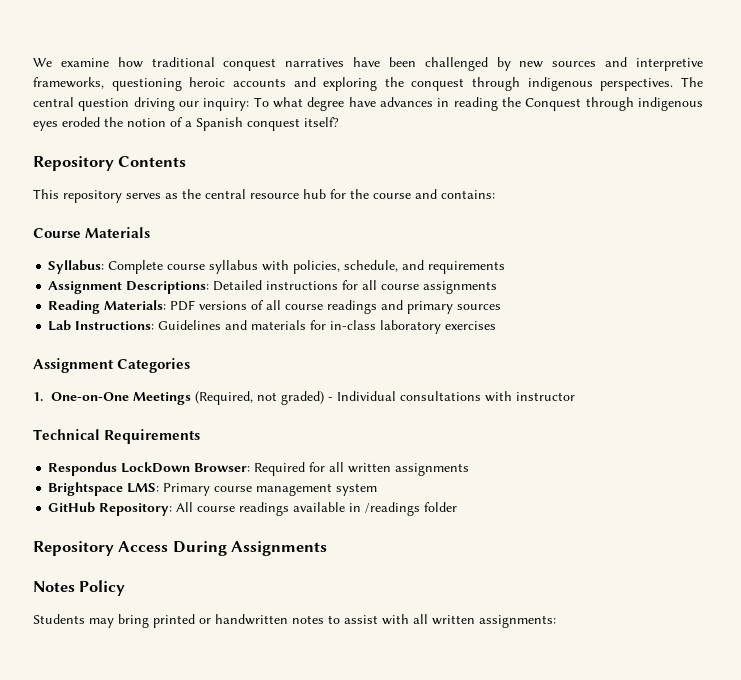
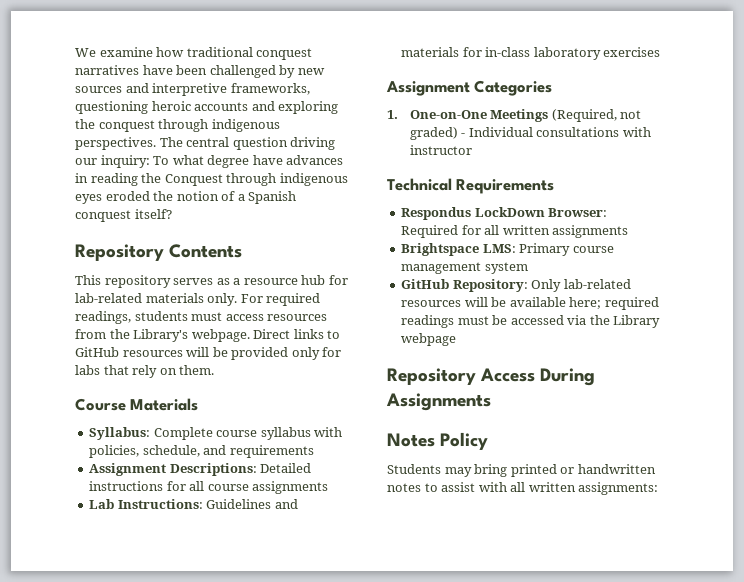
- This repository serves as the central resource hub for the course and contains:
+ This repository serves as a resource hub for lab-related materials only. For required readings, students must access resources from the Library's webpage. Direct links to GitHub resources will be provided only for labs that rely on them.
- Reading Materials: PDF versions of all course readings and primary sources
- GitHub Repository: All course readings available in /readings folder
+ GitHub Repository: Only lab-related resources will be available here; required readings must be accessed via the Library webpage

